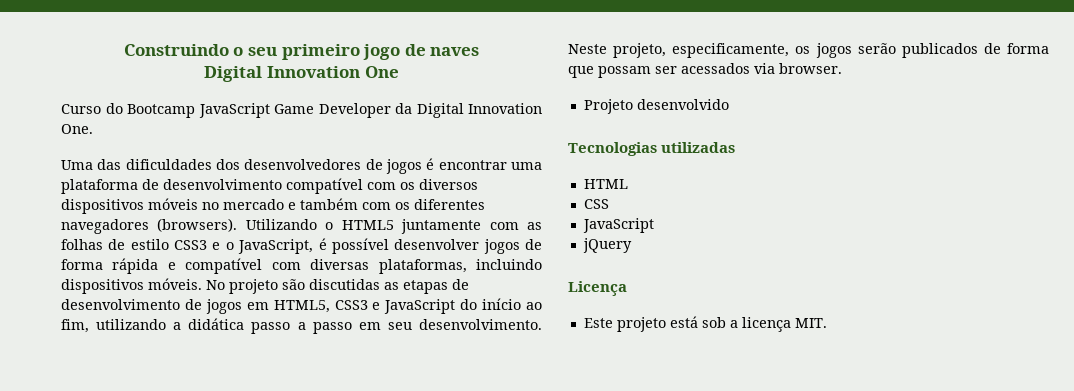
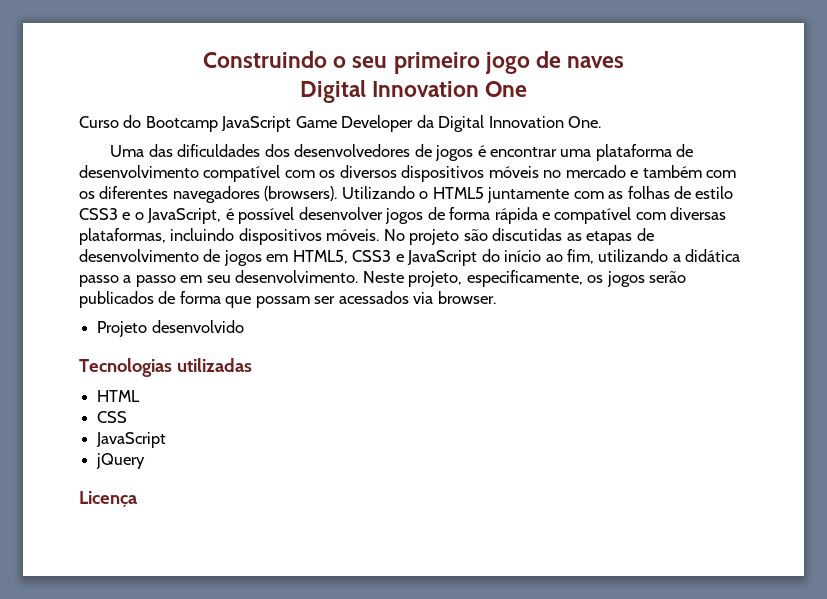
- Este projeto está sob a licença MIT.

